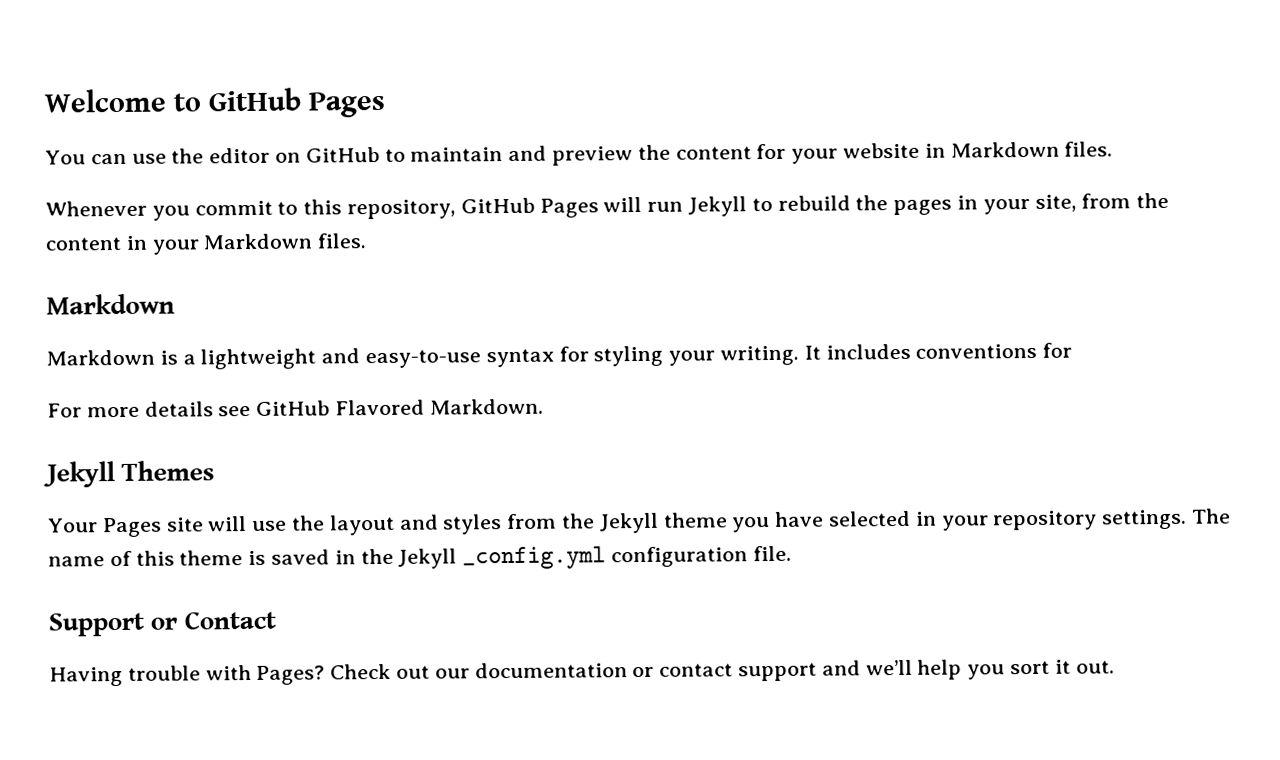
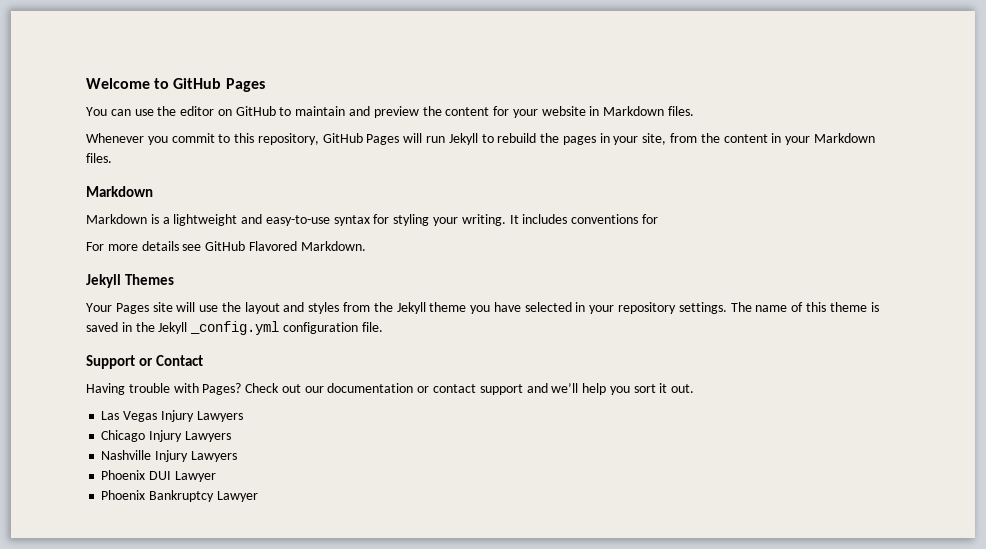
+ Las Vegas Injury Lawyers
+ Chicago Injury Lawyers
+ Nashville Injury Lawyers
+ Phoenix DUI Lawyer
+ Phoenix Bankruptcy Lawyer

